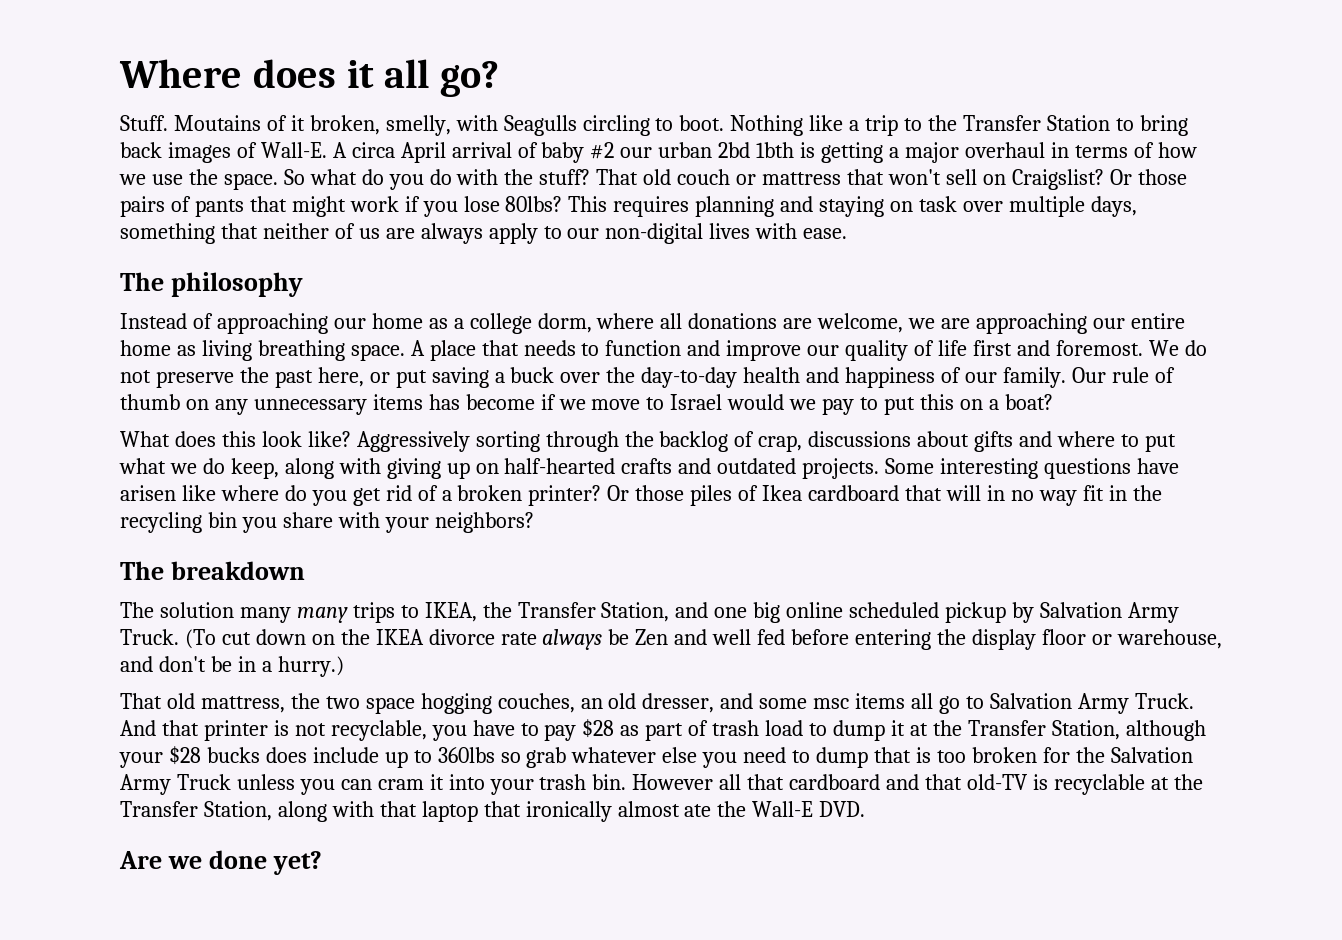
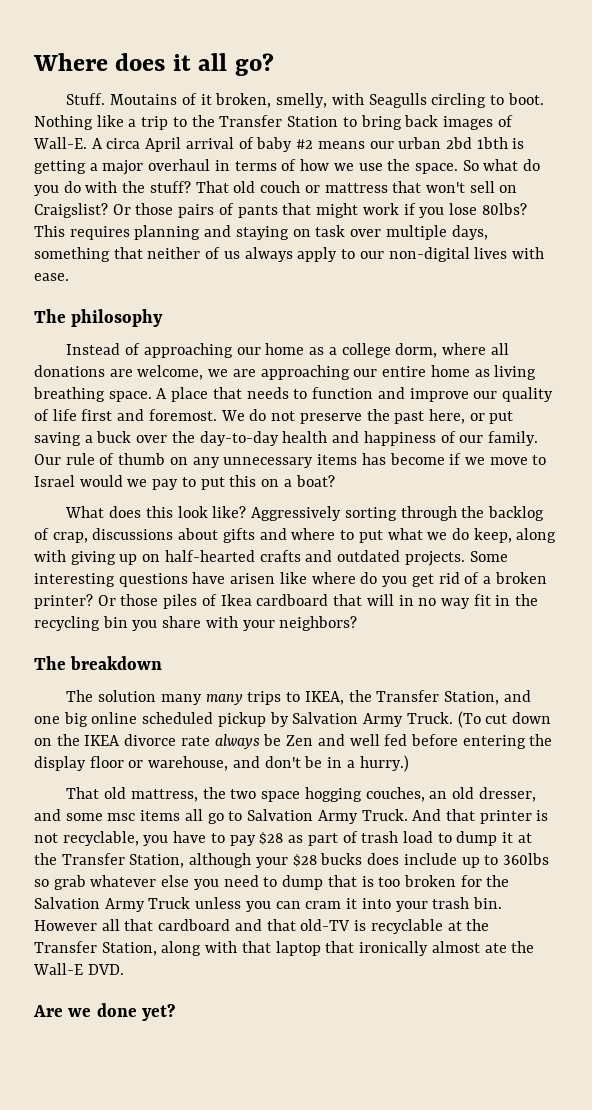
- A circa April arrival of baby #2 our urban 2bd 1bth is getting a major overhaul in terms of how we use the space.
+ A circa April arrival of baby #2 means our urban 2bd 1bth is getting a major overhaul in terms of how we use the space.
- This requires planning and staying on task over multiple days, something that neither of us are always apply to our non-digital lives with ease.
+ This requires planning and staying on task over multiple days, something that neither of us always apply to our non-digital lives with ease.

